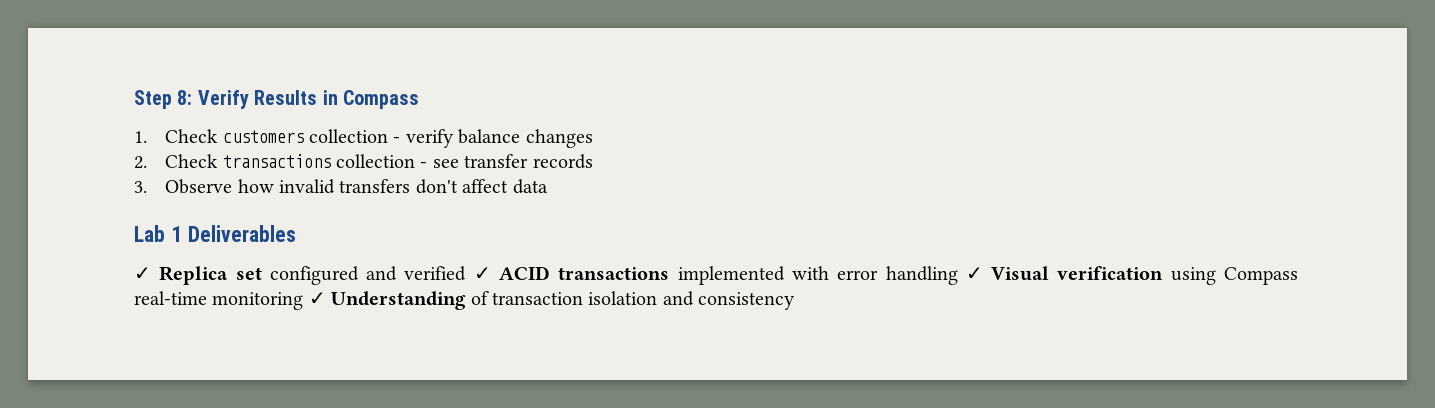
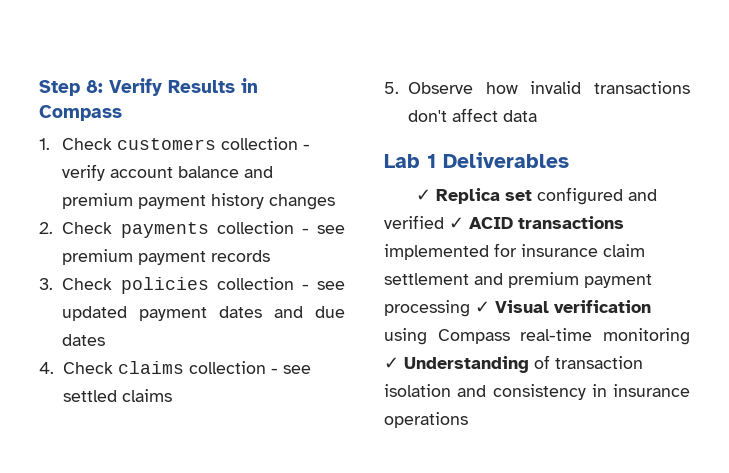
- 1. Check customers collection - verify balance changes
+ 1. Check customers collection - verify account balance and premium payment history changes
- 2. Check transactions collection - see transfer records
+ 2. Check payments collection - see premium payment records
- 3. Observe how invalid transfers don't affect data
+ 3. Check policies collection - see updated payment dates and due dates
+ 4. Check claims collection - see settled claims
+ 5. Observe how invalid transactions don't affect data
- ✓ Replica set configured and verified ✓ ACID transactions implemented with error handling ✓ Visual verification using Compass real-time monitoring ✓ Understanding of transaction isolation and consistency
+ ✓ Replica set configured and verified ✓ ACID transactions implemented for insurance claim settlement and premium payment processing ✓ Visual verification using Compass real-time monitoring ✓ Understanding of transaction isolation and consistency in insurance operations

